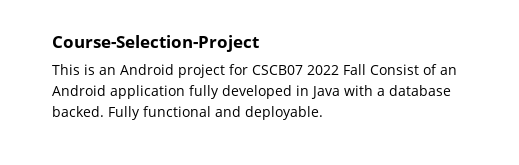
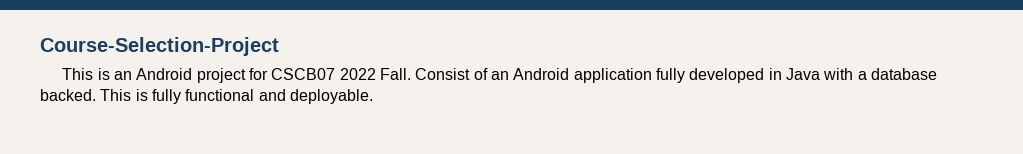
- This is an Android project for CSCB07 2022 Fall Consist of an Android application fully developed in Java with a database backed.
+ This is an Android project for CSCB07 2022 Fall. Consist of an Android application fully developed in Java with a database backed.
- Fully functional and deployable.
+ This is fully functional and deployable.

